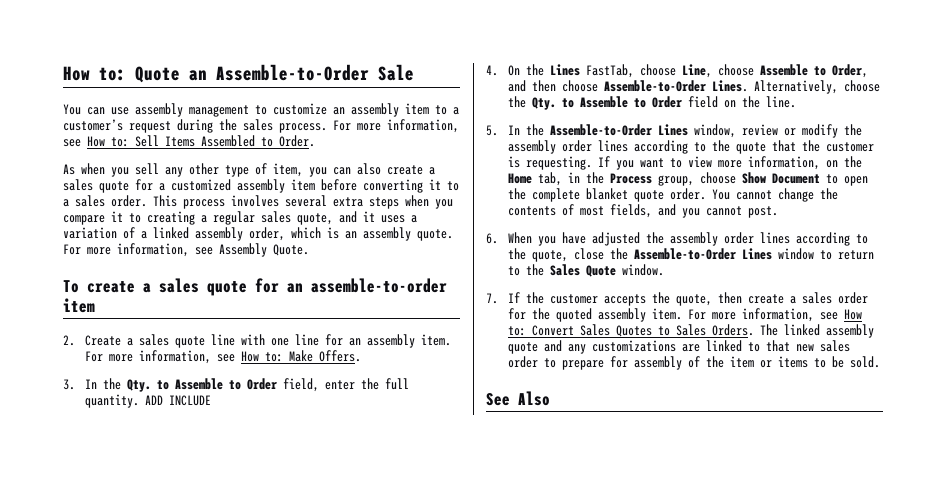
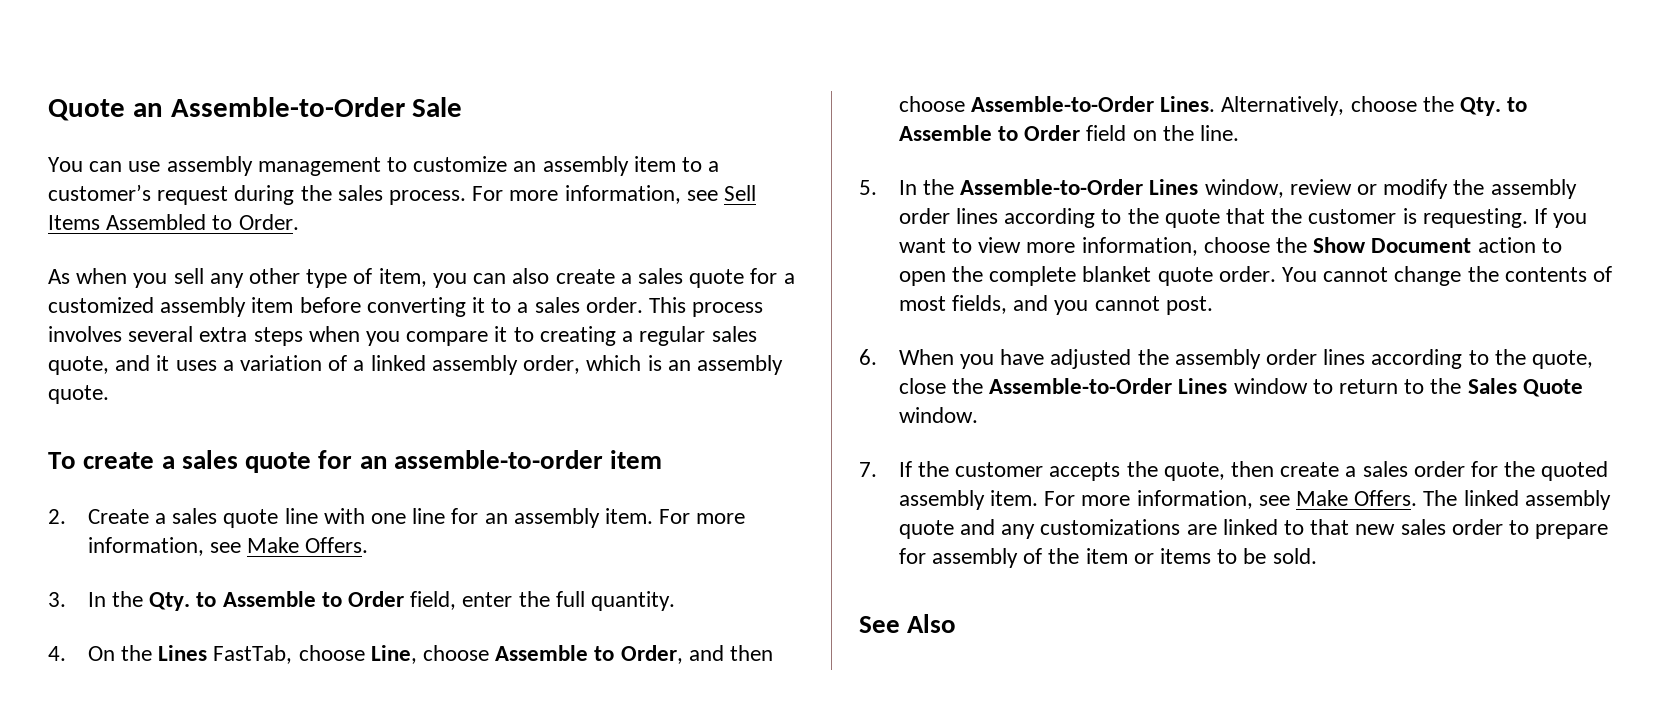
- How to: Quote an Assemble-to-Order Sale
+ Quote an Assemble-to-Order Sale
- For more information, see How to: Sell Items Assembled to Order.
+ For more information, see Sell Items Assembled to Order.
- For more information, see Assembly Quote.
- 2. Create a sales quote line with one line for an assembly item. For more information, see How to: Make Offers.
+ 2. Create a sales quote line with one line for an assembly item. For more information, see Make Offers.
- ADD INCLUDE
- If you want to view more information, on the Home tab, in the Process group, choose Show Document to open the complete blanket quote order.
+ If you want to view more information, choose the Show Document action to open the complete blanket quote order.
- 7. If the customer accepts the quote, then create a sales order for the quoted assembly item. For more information, see How to: Convert Sales Quotes to Sales Orders.
+ 7. If the customer accepts the quote, then create a sales order for the quoted assembly item. For more information, see Make Offers.

